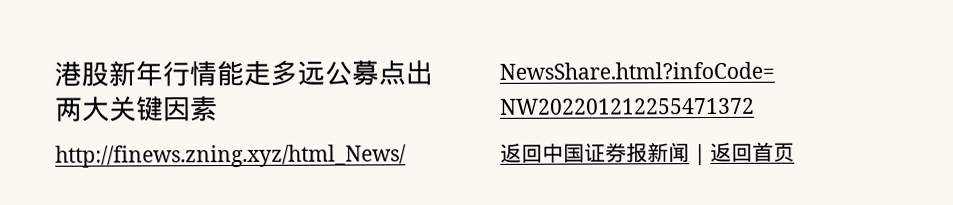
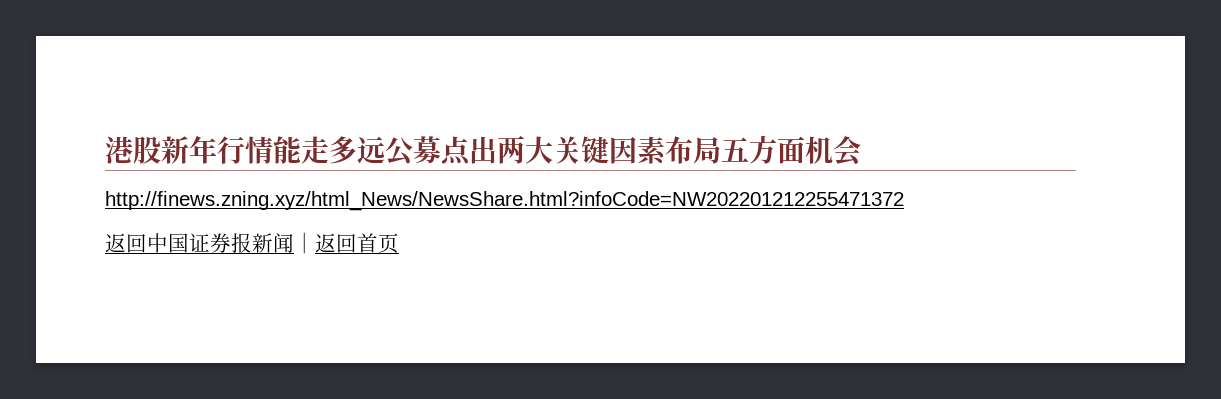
- 港股新年行情能走多远公募点出两大关键因素
+ 港股新年行情能走多远公募点出两大关键因素布局五方面机会

